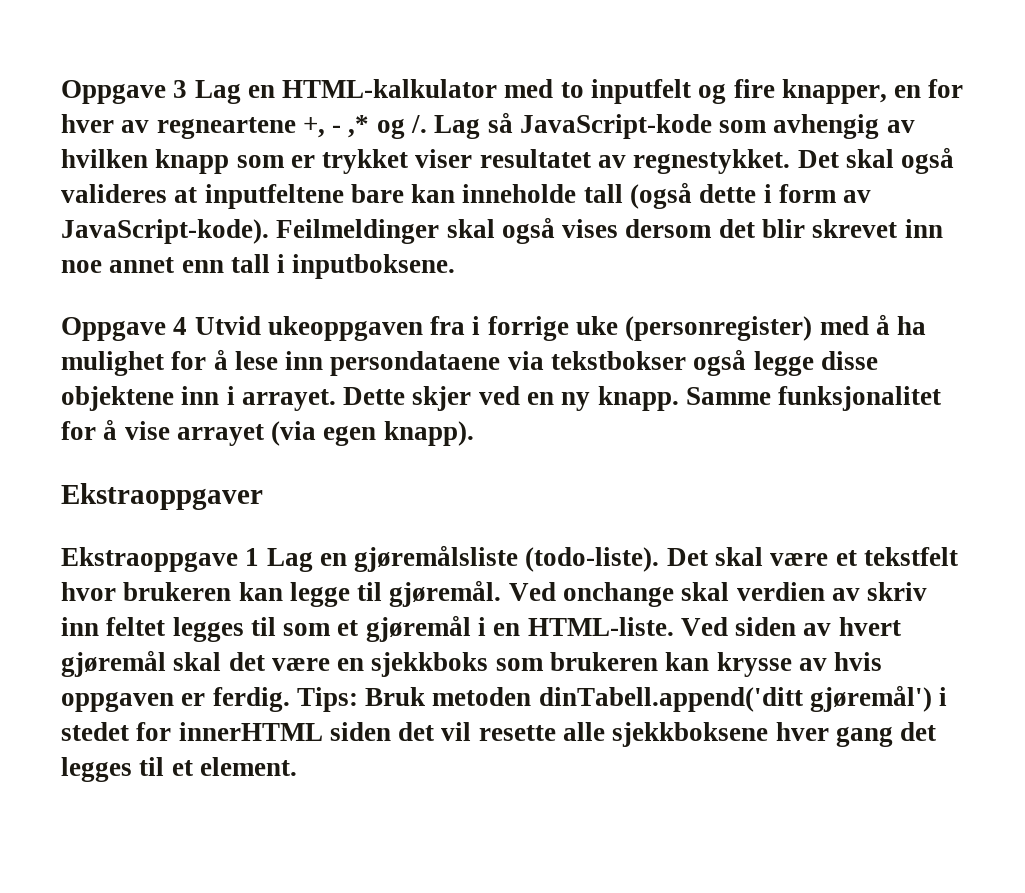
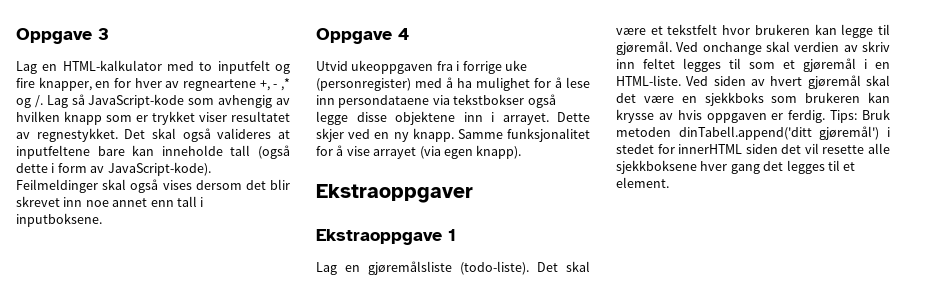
- Oppgave 3 Lag en HTML-kalkulator med to inputfelt og fire knapper, en for hver av regneartene +, - ,* og /.
+ Oppgave 3
+ Lag en HTML-kalkulator med to inputfelt og fire knapper, en for hver av regneartene +, - ,* og /.
- Oppgave 4 Utvid ukeoppgaven fra i forrige uke (personregister) med å ha mulighet for å lese inn persondataene via tekstbokser også legge disse objektene inn i arrayet.
+ Oppgave 4
+ Utvid ukeoppgaven fra i forrige uke (personregister) med å ha mulighet for å lese inn persondataene via tekstbokser også legge disse objektene inn i arrayet.
- Ekstraoppgave 1 Lag en gjøremålsliste (todo-liste).
+ Ekstraoppgave 1
+ Lag en gjøremålsliste (todo-liste).

